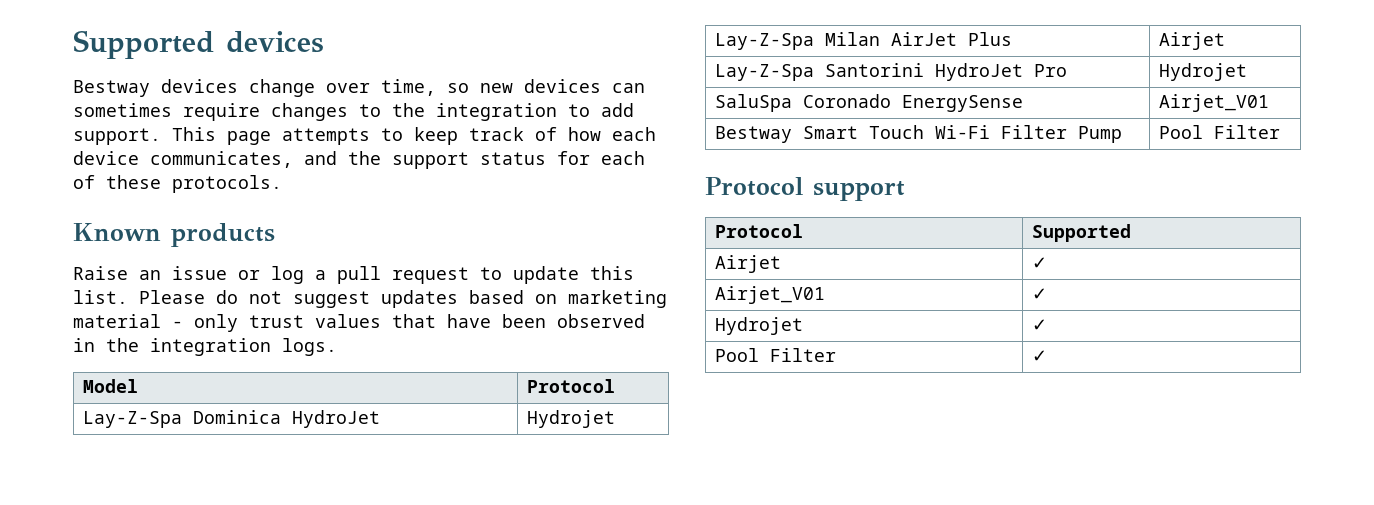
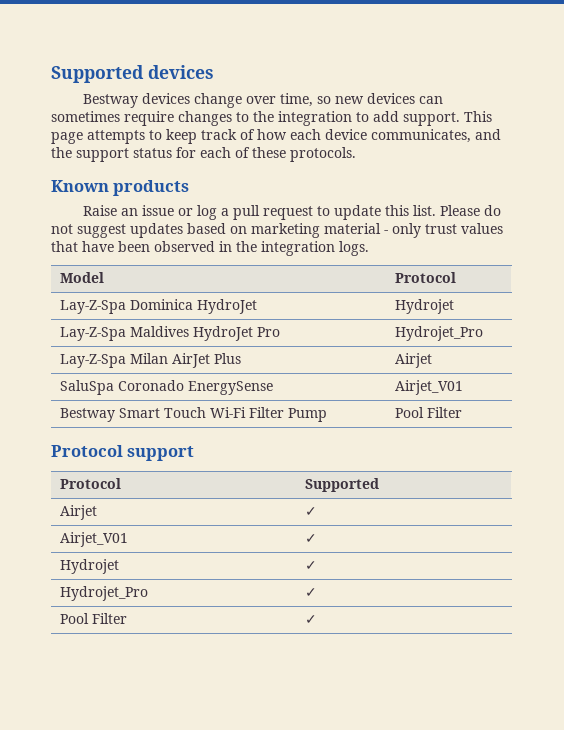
+ Lay-Z-Spa Maldives HydroJet Pro | Hydrojet_Pro
- Lay-Z-Spa Santorini HydroJet Pro | Hydrojet
+ Hydrojet_Pro | ✓

